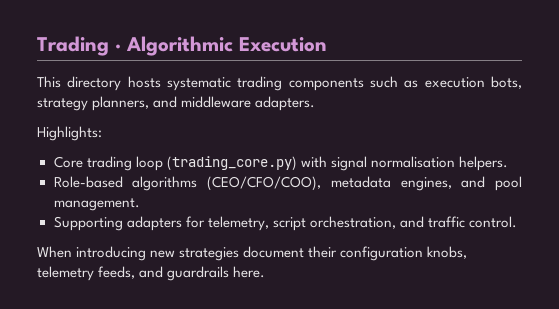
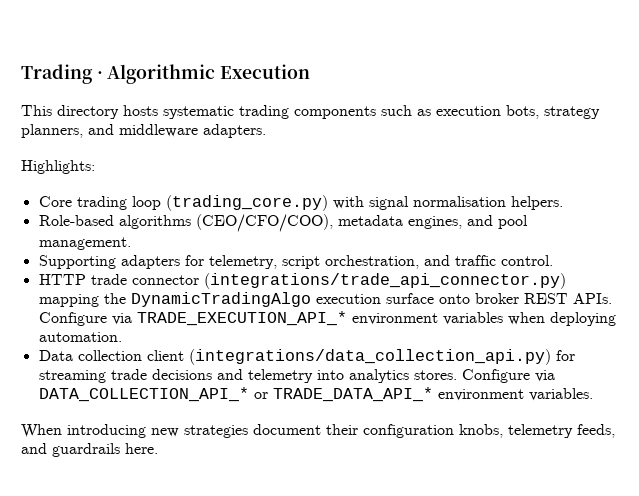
+ HTTP trade connector (integrations/trade_api_connector.py) mapping the DynamicTradingAlgo execution surface onto broker REST APIs. Configure via TRADE_EXECUTION_API_* environment variables when deploying automation.
+ Data collection client (integrations/data_collection_api.py) for streaming trade decisions and telemetry into analytics stores. Configure via DATA_COLLECTION_API_* or TRADE_DATA_API_* environment variables.

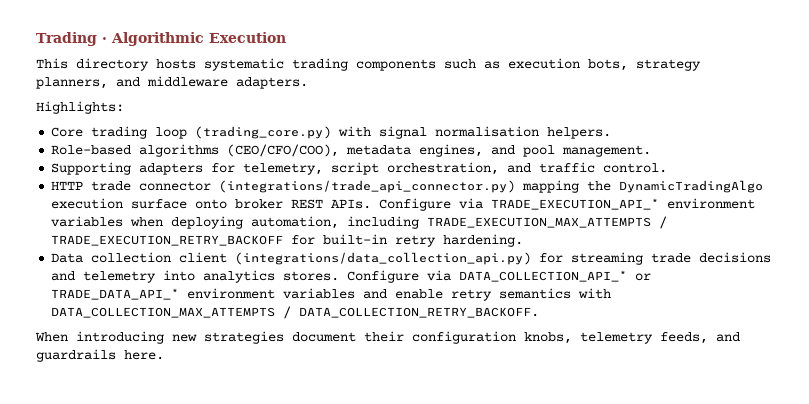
- Configure via TRADE_EXECUTION_API_* environment variables when deploying automation.
+ Configure via TRADE_EXECUTION_API_* environment variables when deploying automation, including TRADE_EXECUTION_MAX_ATTEMPTS / TRADE_EXECUTION_RETRY_BACKOFF for built-in retry hardening.
- Configure via DATA_COLLECTION_API_* or TRADE_DATA_API_* environment variables.
+ Configure via DATA_COLLECTION_API_* or TRADE_DATA_API_* environment variables and enable retry semantics with DATA_COLLECTION_MAX_ATTEMPTS / DATA_COLLECTION_RETRY_BACKOFF.

